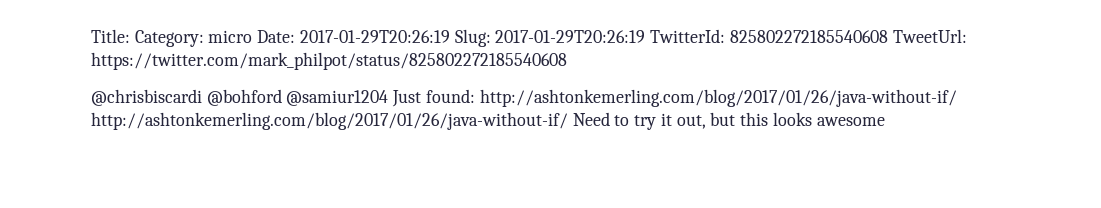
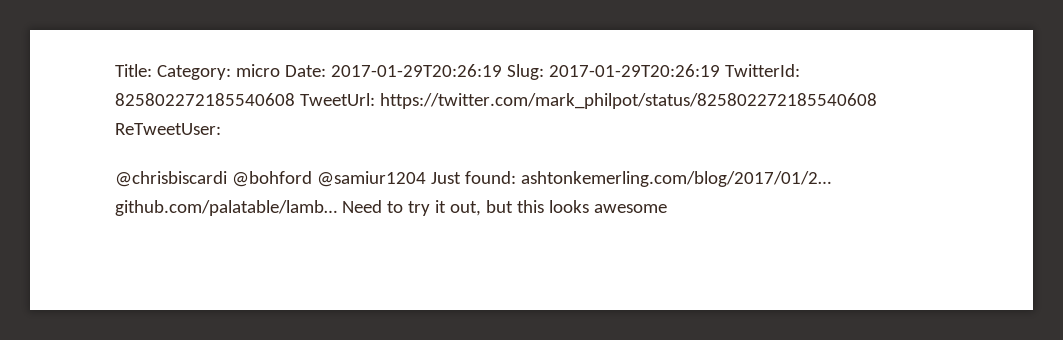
- Title: Category: micro Date: 2017-01-29T20:26:19 Slug: 2017-01-29T20:26:19 TwitterId: 825802272185540608 TweetUrl: https://twitter.com/mark_philpot/status/825802272185540608
+ Title: Category: micro Date: 2017-01-29T20:26:19 Slug: 2017-01-29T20:26:19 TwitterId: 825802272185540608 TweetUrl: https://twitter.com/mark_philpot/status/825802272185540608 ReTweetUser:
- @chrisbiscardi @bohford @samiur1204 Just found: http://ashtonkemerling.com/blog/2017/01/26/java-without-if/ http://ashtonkemerling.com/blog/2017/01/26/java-without-if/ Need to try it out, but this looks awesome
+ @chrisbiscardi @bohford @samiur1204 Just found: ashtonkemerling.com/blog/2017/01/2… github.com/palatable/lamb… Need to try it out, but this looks awesome

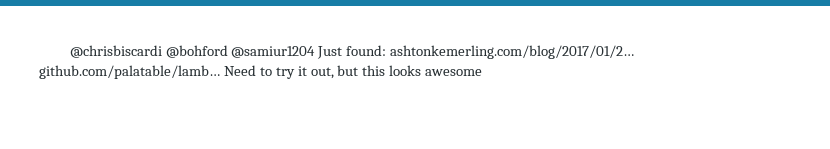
- Title: Category: micro Date: 2017-01-29T20:26:19 Slug: 2017-01-29T20:26:19 TwitterId: 825802272185540608 TweetUrl: https://twitter.com/mark_philpot/status/825802272185540608 ReTweetUser:

